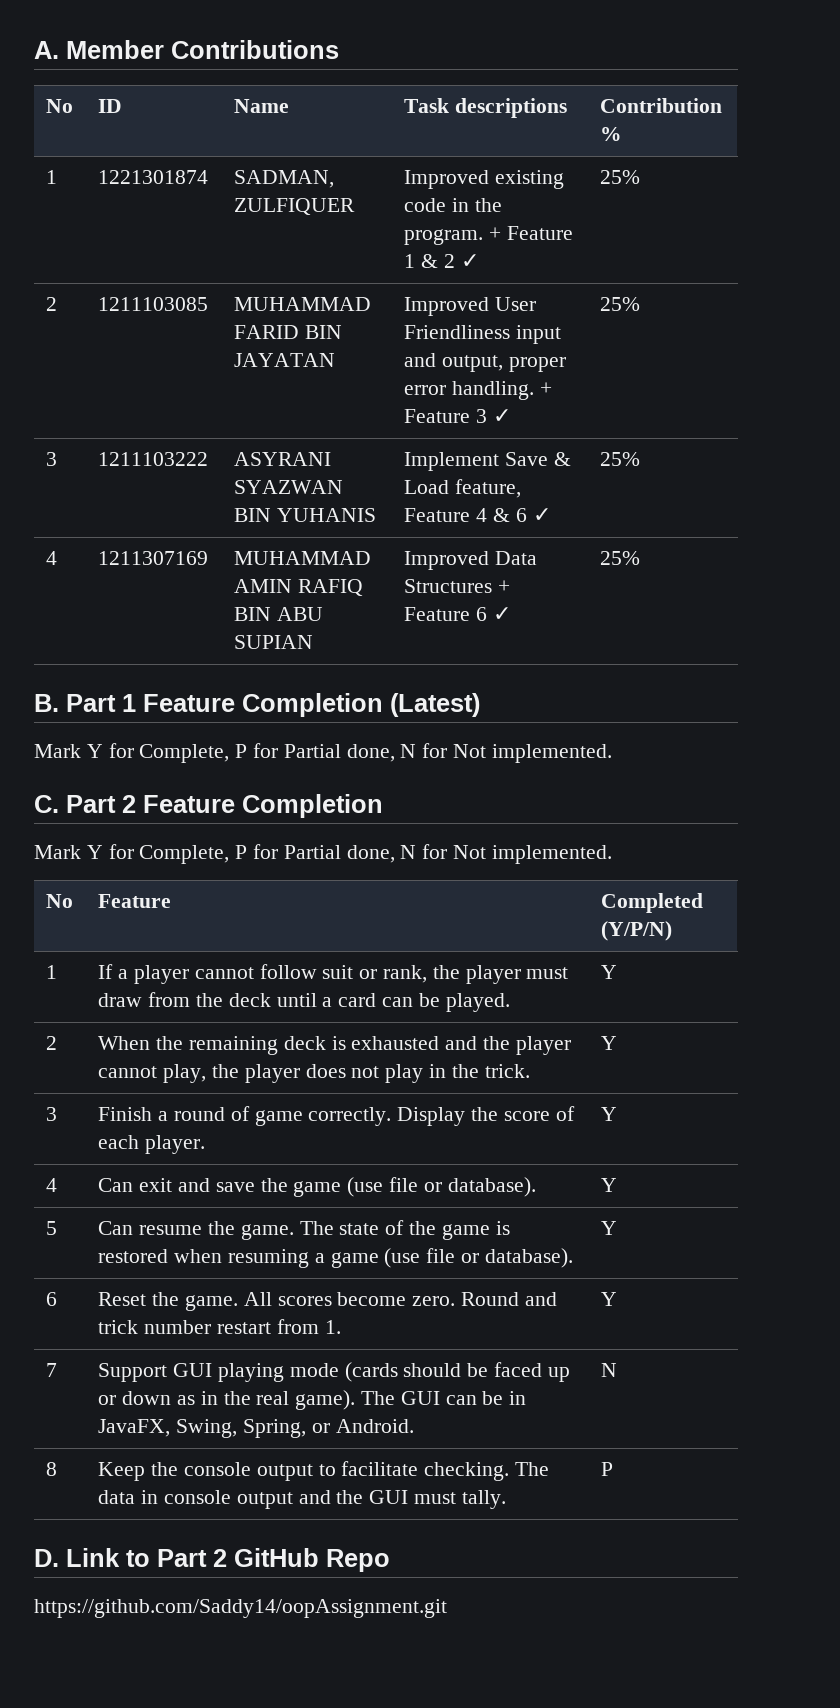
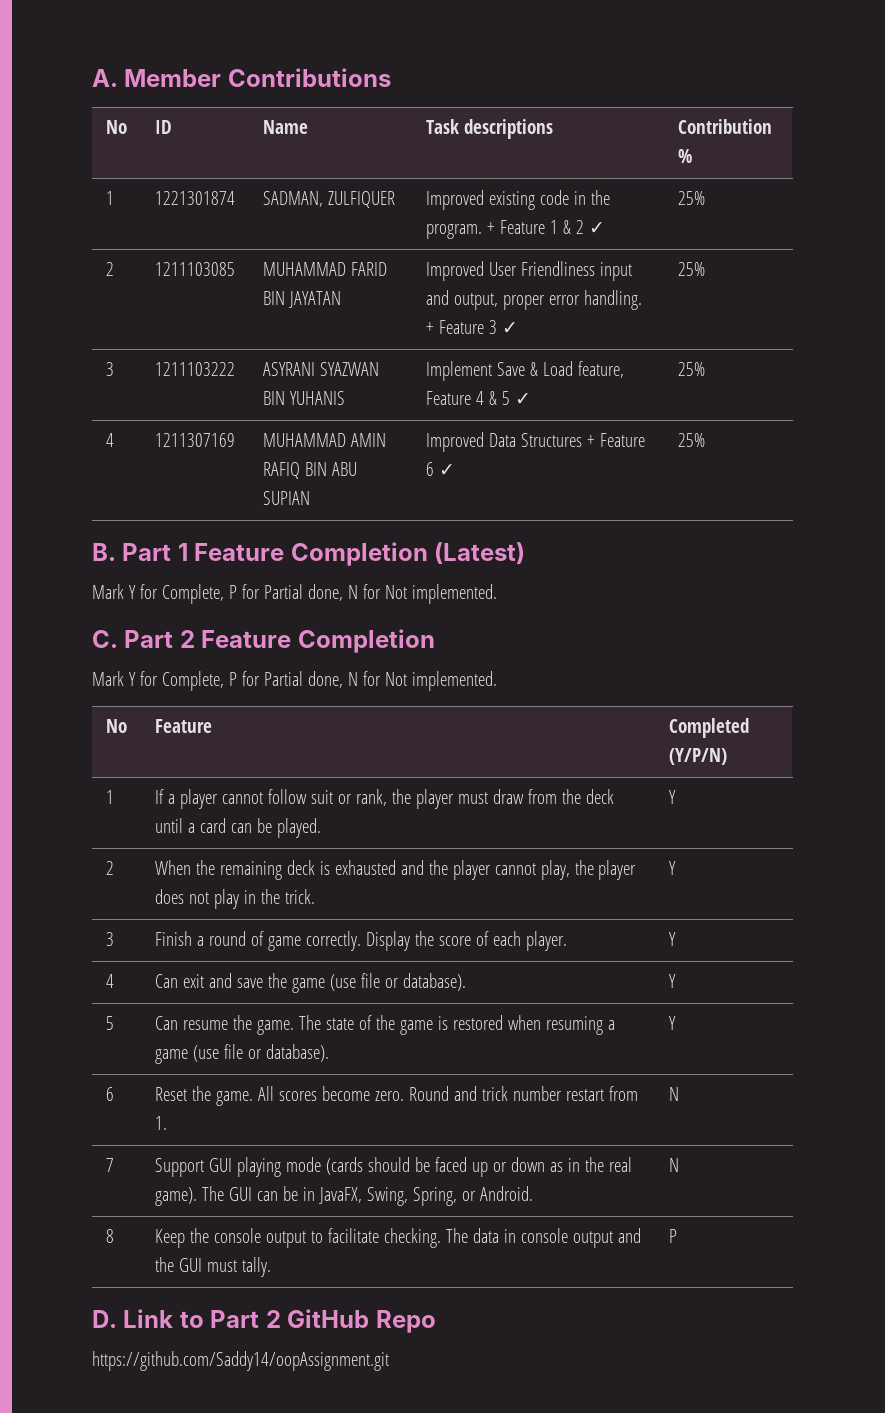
- 3 | 1211103222 | ASYRANI SYAZWAN BIN YUHANIS | Implement Save & Load feature, Feature 4 & 6 ✓ | 25%
+ 3 | 1211103222 | ASYRANI SYAZWAN BIN YUHANIS | Implement Save & Load feature, Feature 4 & 5 ✓ | 25%
- 6 | Reset the game. All scores become zero. Round and trick number restart from 1. | Y
+ 6 | Reset the game. All scores become zero. Round and trick number restart from 1. | N

